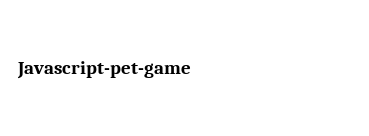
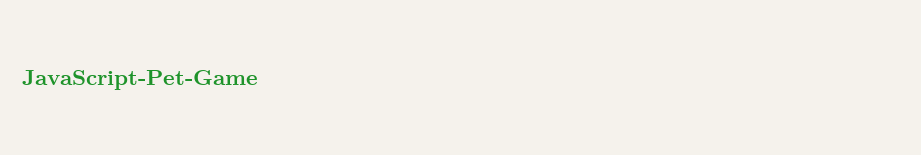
- Javascript-pet-game
+ JavaScript-Pet-Game

